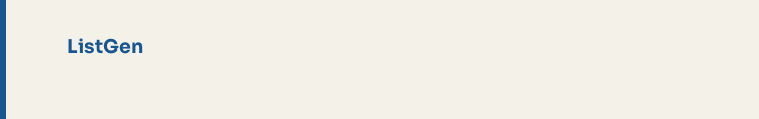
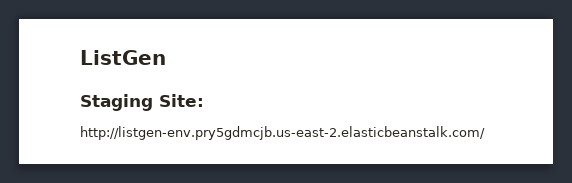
+ Staging Site:
+ http://listgen-env.pry5gdmcjb.us-east-2.elasticbeanstalk.com/

